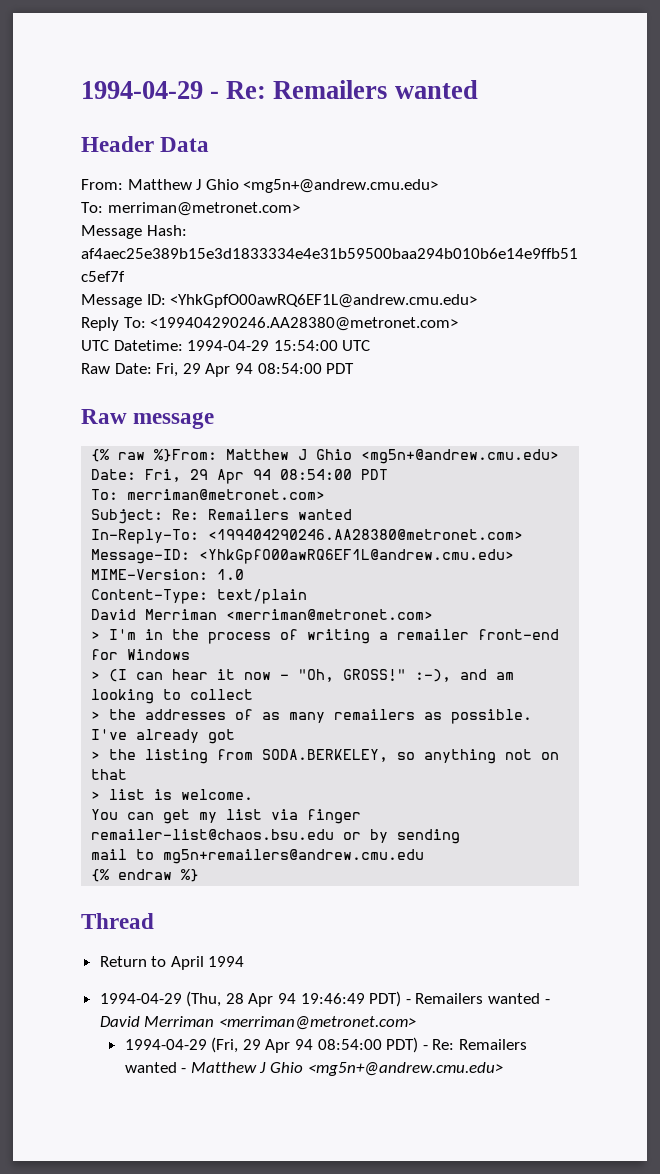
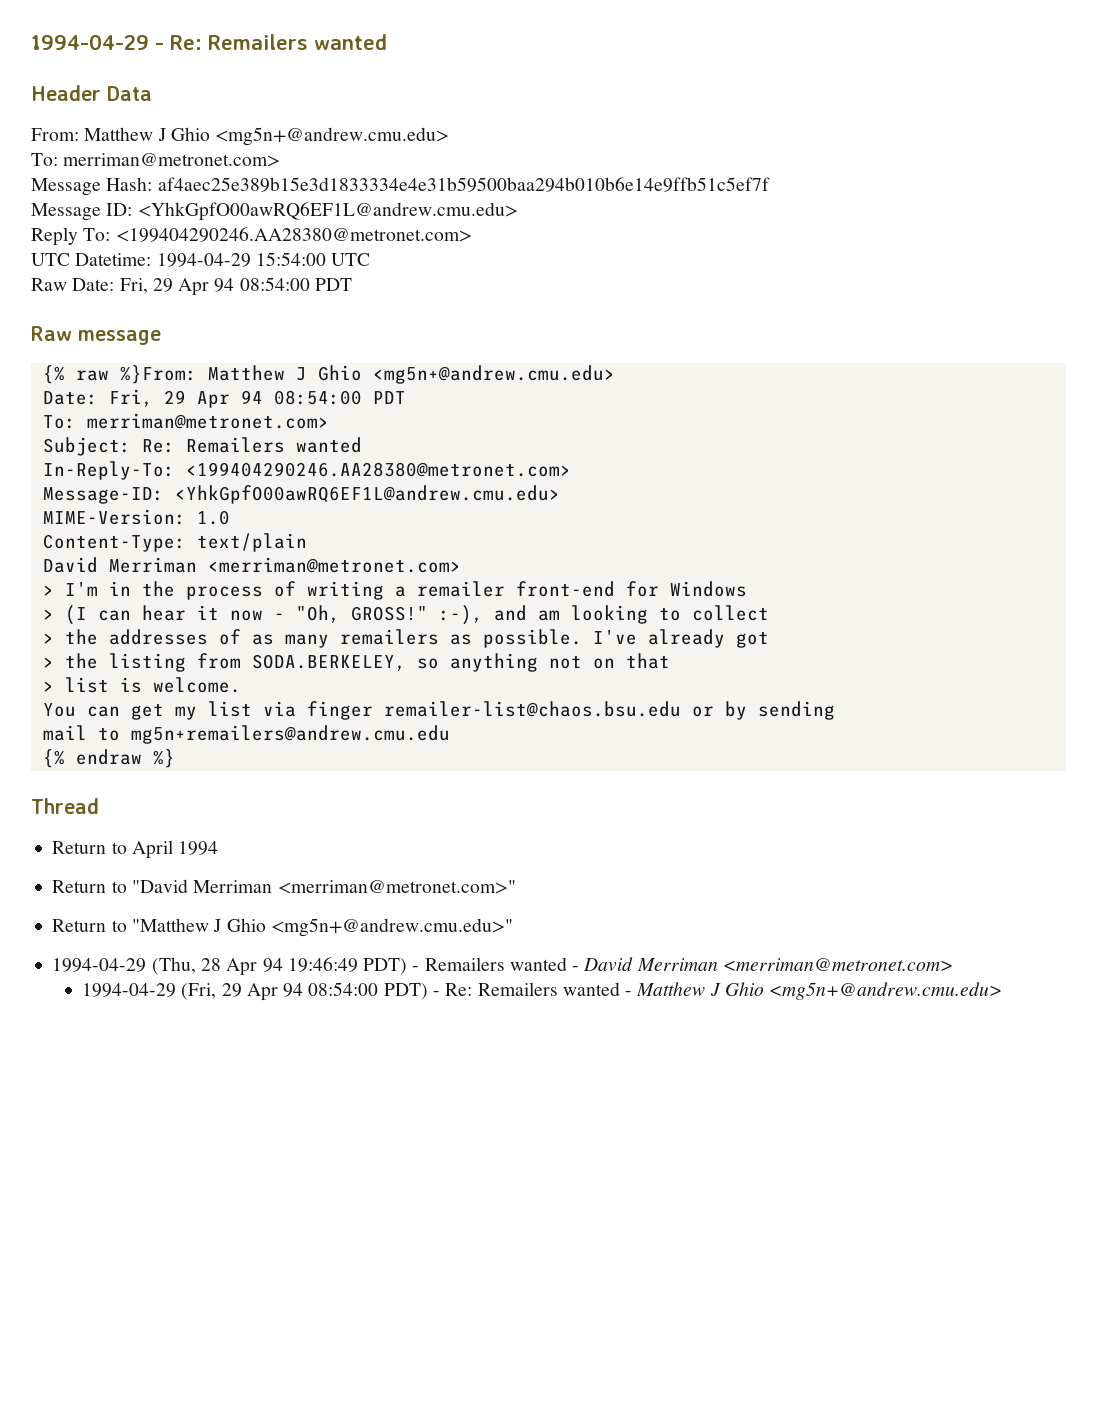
+ Return to "David Merriman <merriman@metronet.com>"
+ Return to "Matthew J Ghio <mg5n+@andrew.cmu.edu>"

